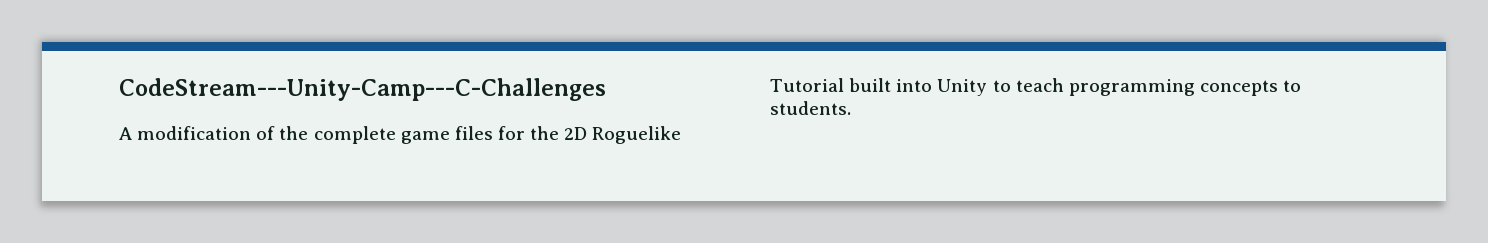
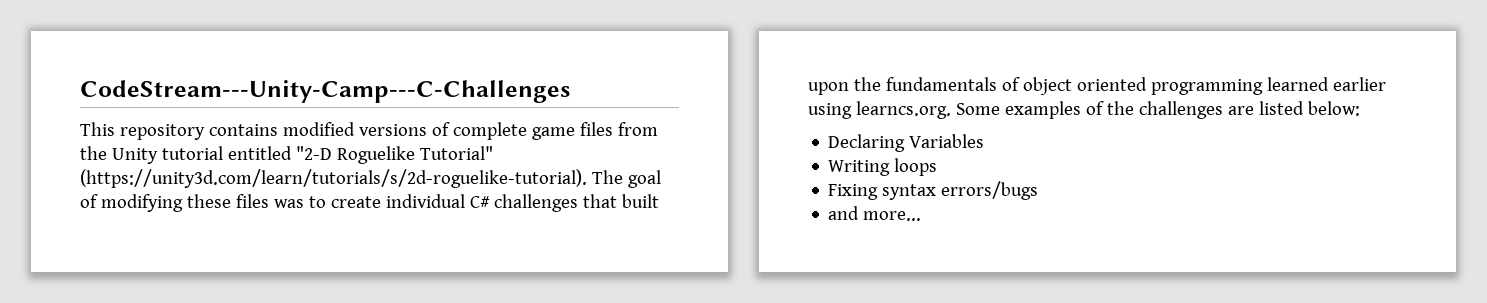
- A modification of the complete game files for the 2D Roguelike Tutorial built into Unity to teach programming concepts to students.
+ This repository contains modified versions of complete game files from the Unity tutorial entitled "2-D Roguelike Tutorial" (https://unity3d.com/learn/tutorials/s/2d-roguelike-tutorial). The goal of modifying these files was to create individual C# challenges that built upon the fundamentals of object oriented programming learned earlier using learncs.org. Some examples of the challenges are listed below:
+ Declaring Variables
+ Writing loops
+ Fixing syntax errors/bugs
+ and more...

